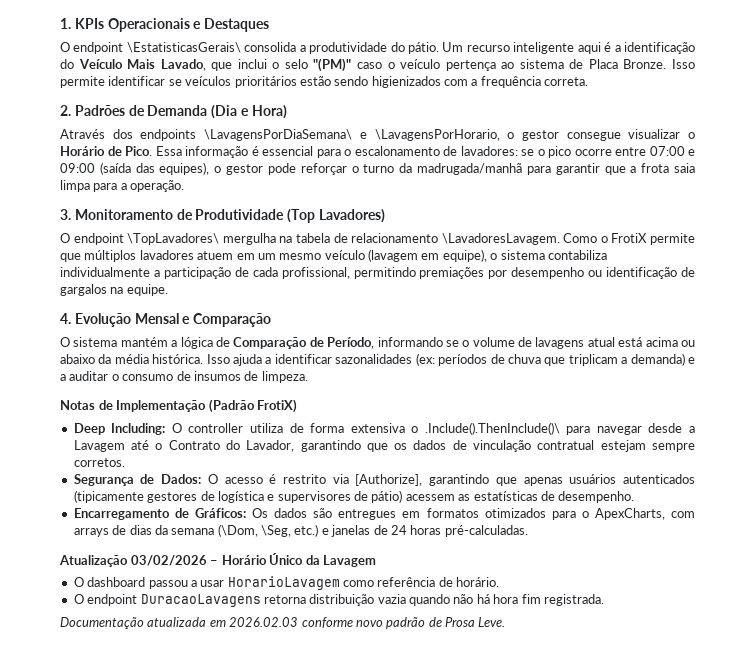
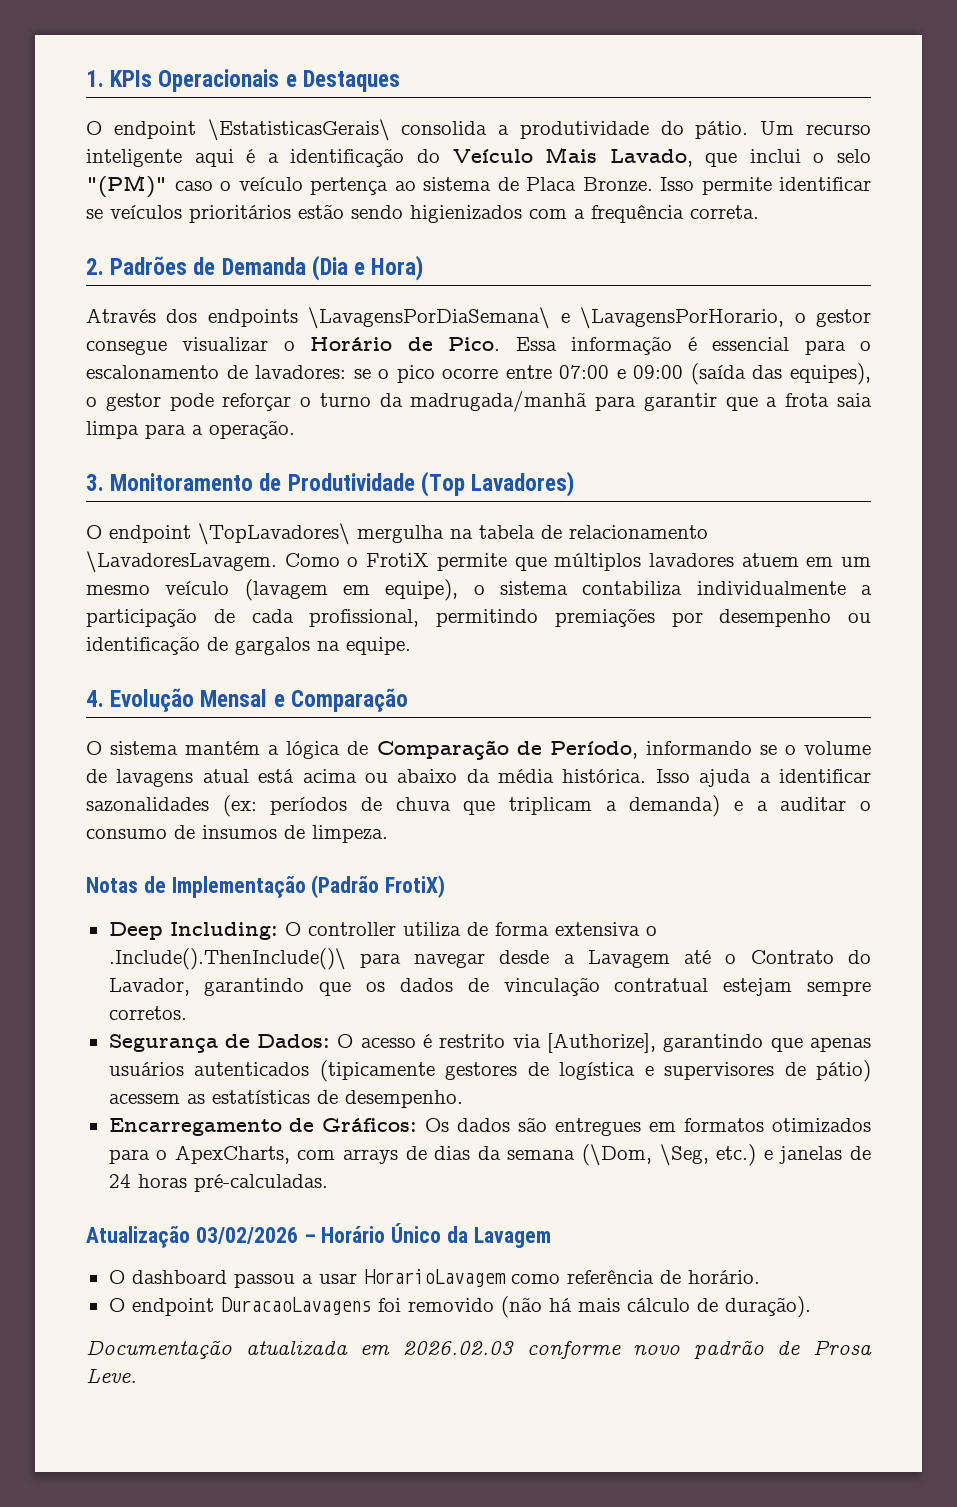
- O endpoint DuracaoLavagens retorna distribuição vazia quando não há hora fim registrada.
+ O endpoint DuracaoLavagens foi removido (não há mais cálculo de duração).

